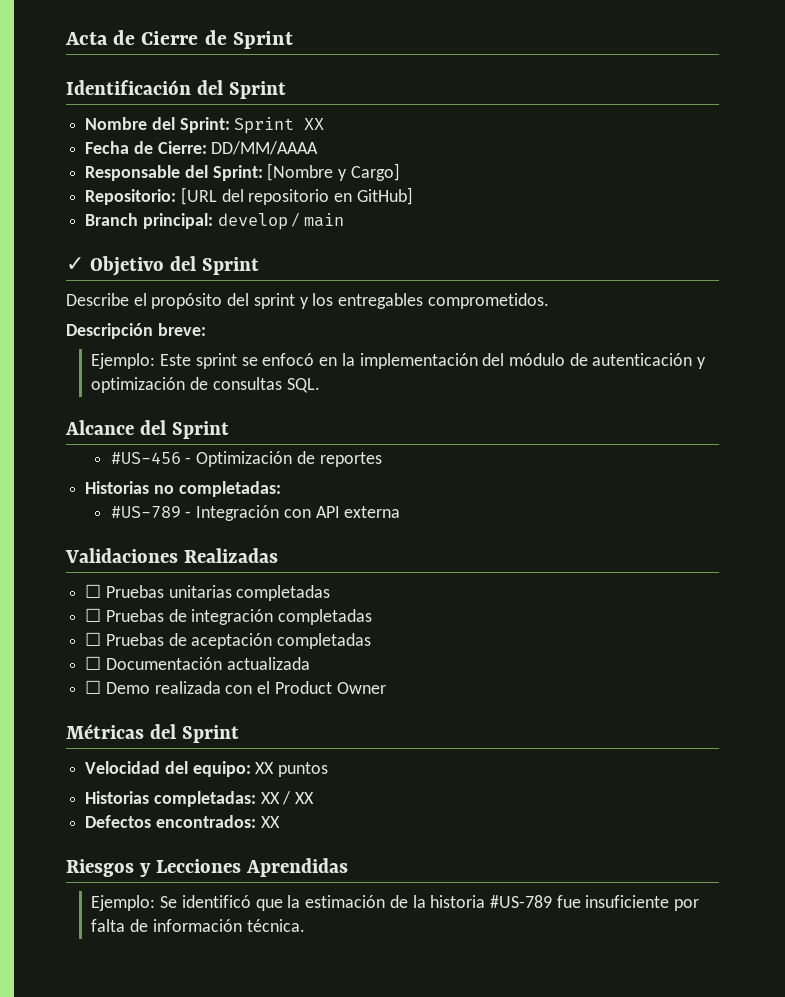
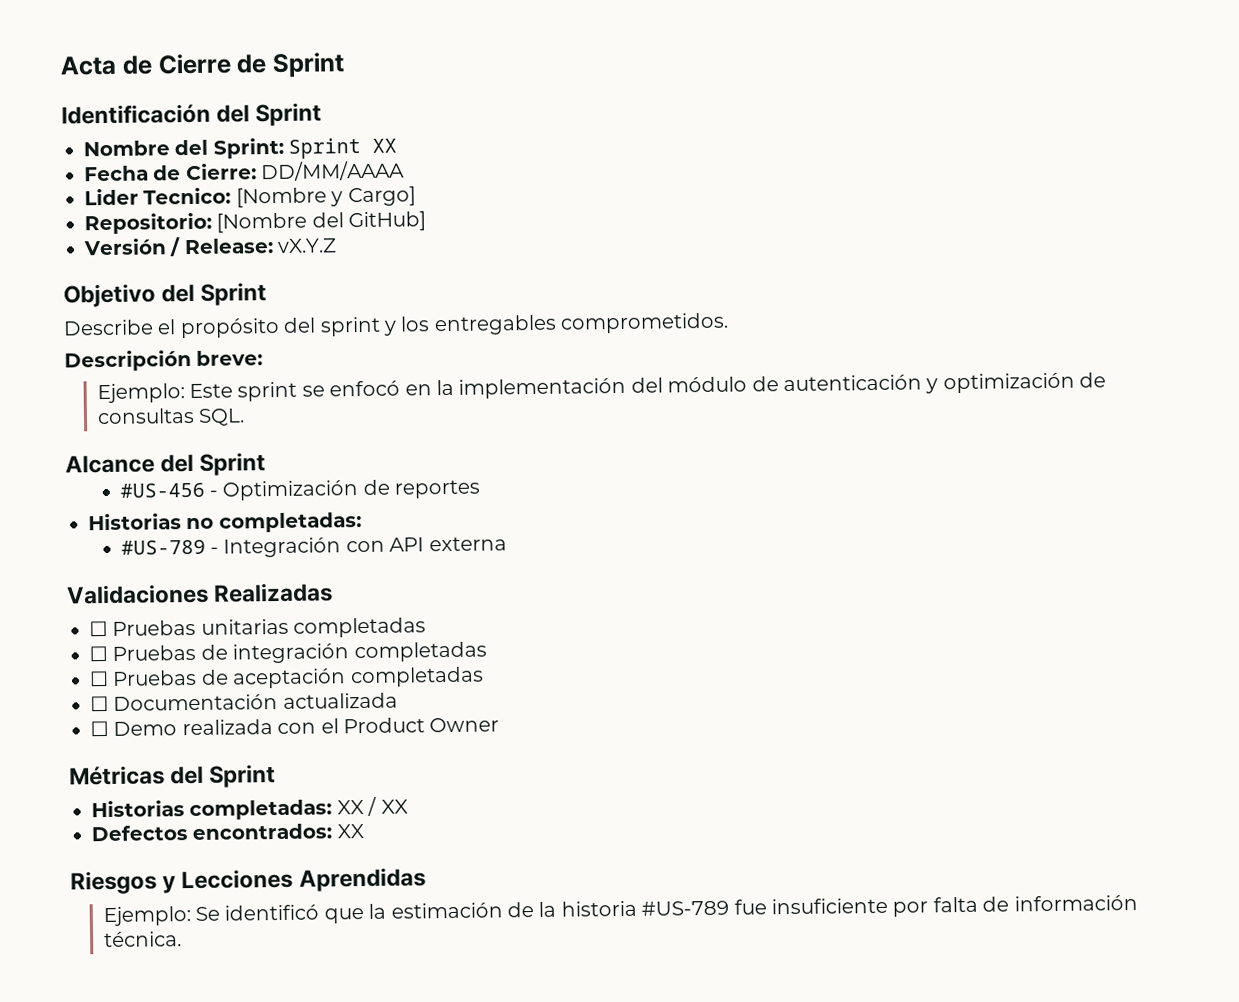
- Responsable del Sprint: [Nombre y Cargo]
+ Lider Tecnico: [Nombre y Cargo]
- Repositorio: [URL del repositorio en GitHub]
- Branch principal: develop / main
- ✓ Objetivo del Sprint
+ Repositorio: [Nombre del GitHub]
+ Versión / Release: vX.Y.Z
+ Objetivo del Sprint
- Velocidad del equipo: XX puntos

